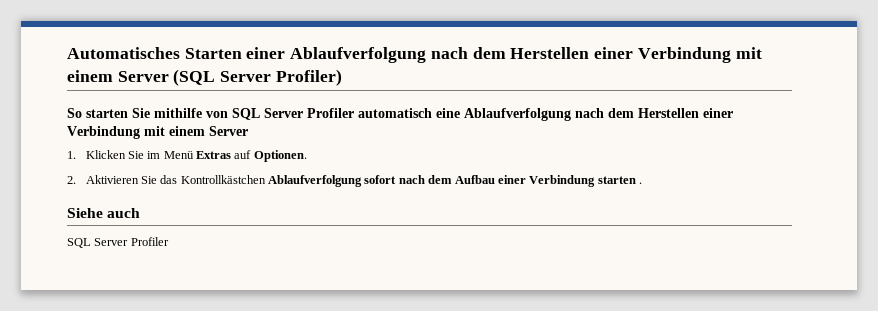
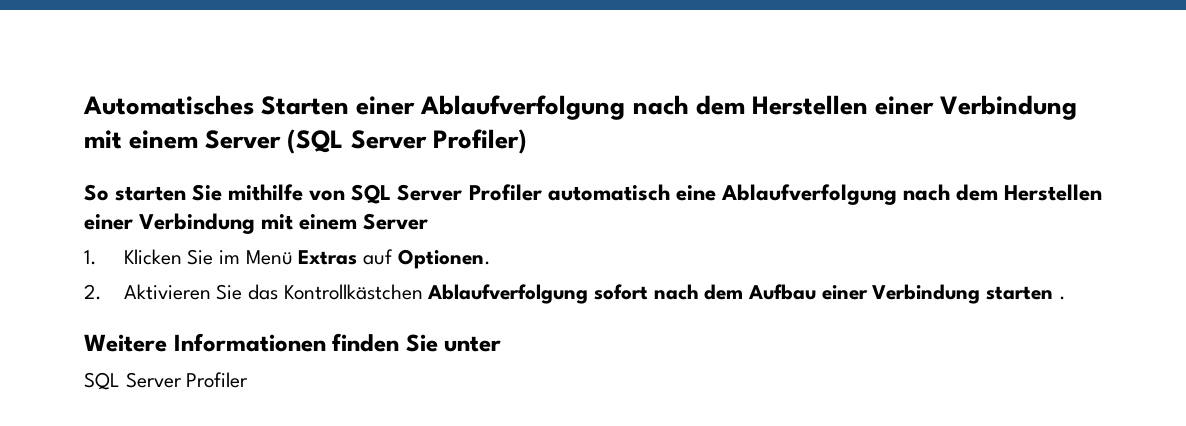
- Siehe auch
+ Weitere Informationen finden Sie unter

